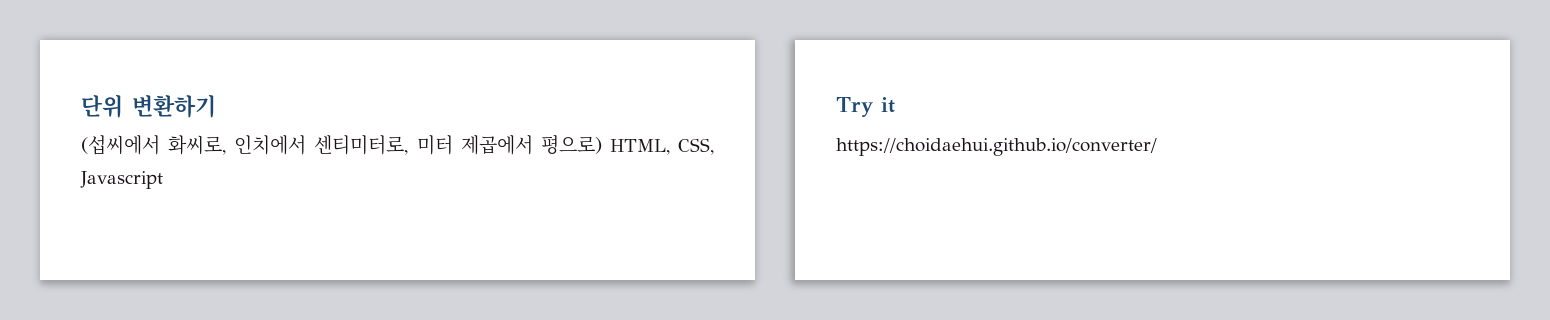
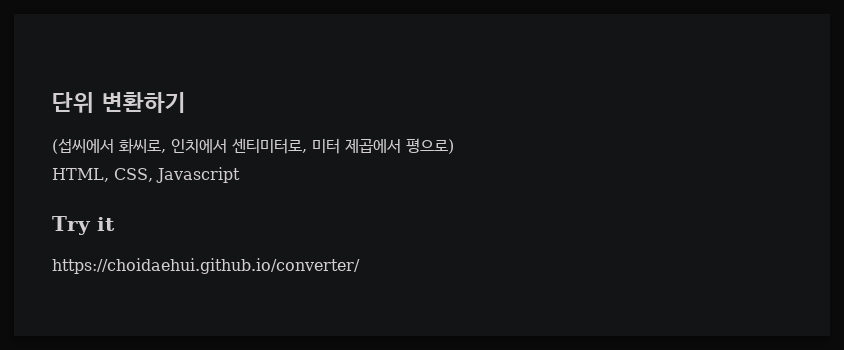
- (섭씨에서 화씨로, 인치에서 센티미터로, 미터 제곱에서 평으로) HTML, CSS, Javascript
+ (섭씨에서 화씨로, 인치에서 센티미터로, 미터 제곱에서 평으로)
+ HTML, CSS, Javascript

